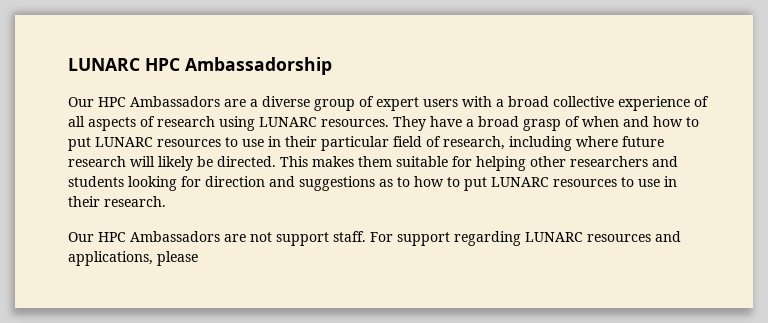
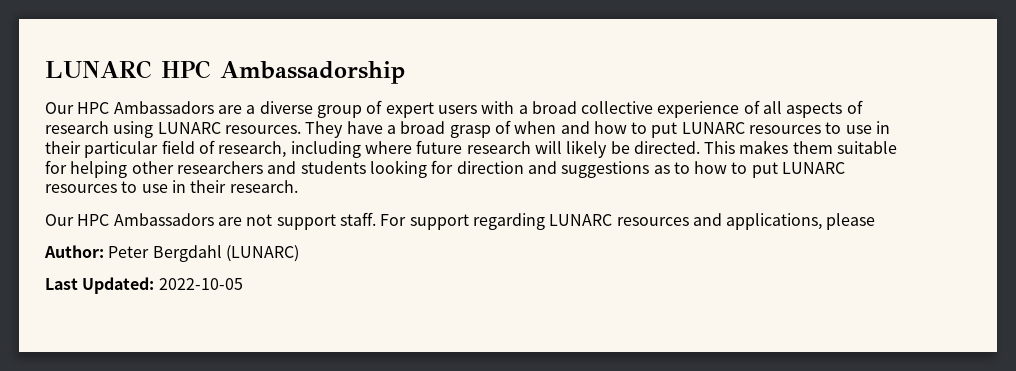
+ Author: Peter Bergdahl (LUNARC)
+ Last Updated: 2022-10-05

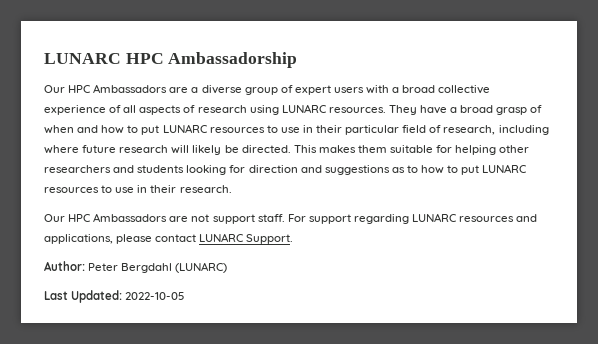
- For support regarding LUNARC resources and applications, please
+ For support regarding LUNARC resources and applications, please contact LUNARC Support.

